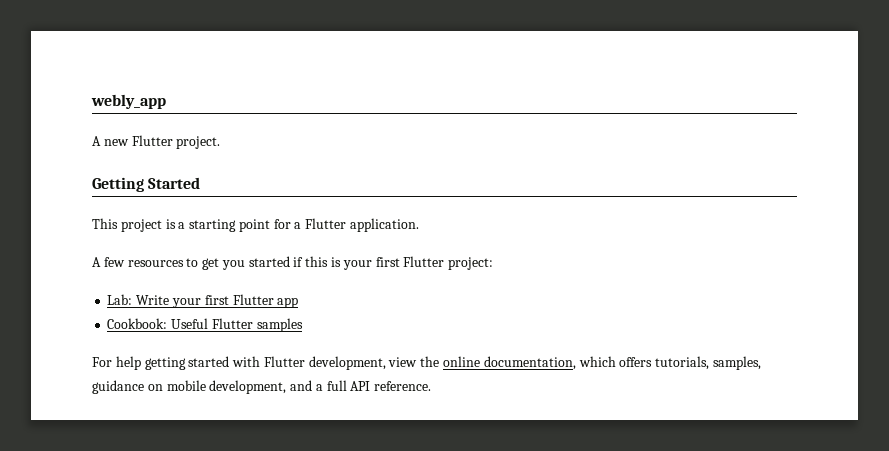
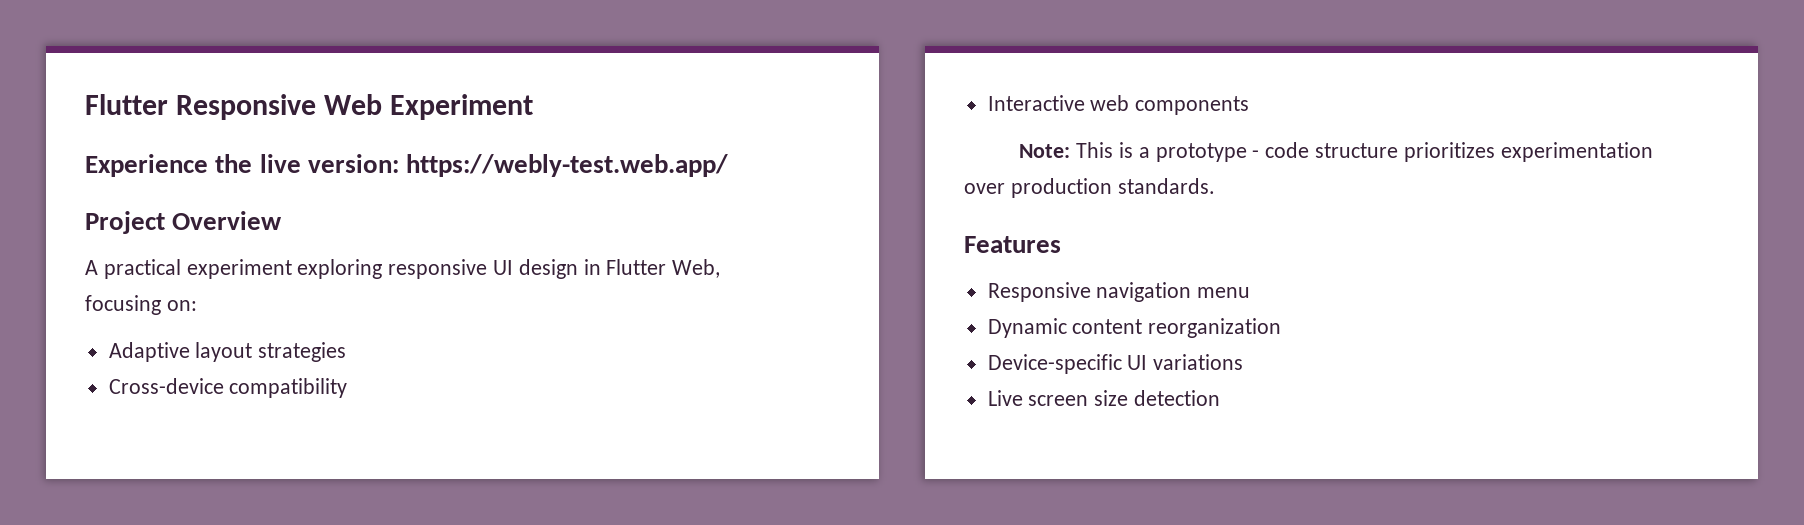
- webly_app
- A new Flutter project.
- Getting Started
- This project is a starting point for a Flutter application.
- A few resources to get you started if this is your first Flutter project:
- Lab: Write your first Flutter app
- Cookbook: Useful Flutter samples
- For help getting started with Flutter development, view the online documentation, which offers tutorials, samples, guidance on mobile development, and a full API reference.
+ Flutter Responsive Web Experiment
+ Experience the live version: https://webly-test.web.app/
+ Project Overview
+ A practical experiment exploring responsive UI design in Flutter Web, focusing on:
+ Adaptive layout strategies
+ Cross-device compatibility
+ Interactive web components
+ Note: This is a prototype - code structure prioritizes experimentation over production standards.
+ Features
+ Responsive navigation menu
+ Dynamic content reorganization
+ Device-specific UI variations
+ Live screen size detection

